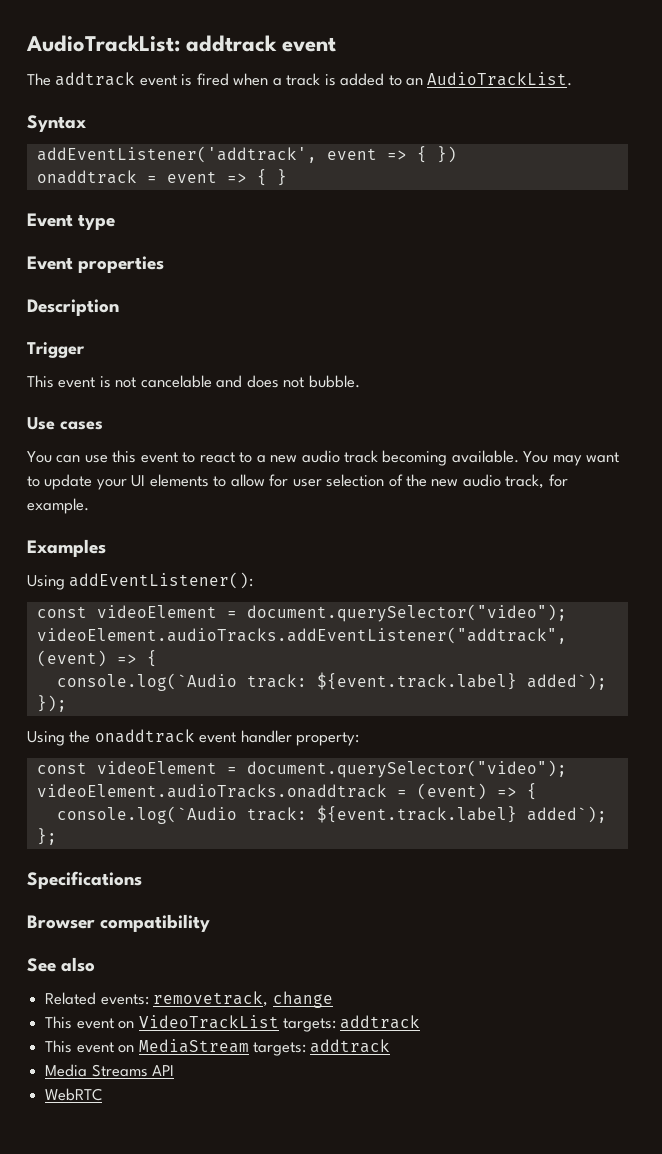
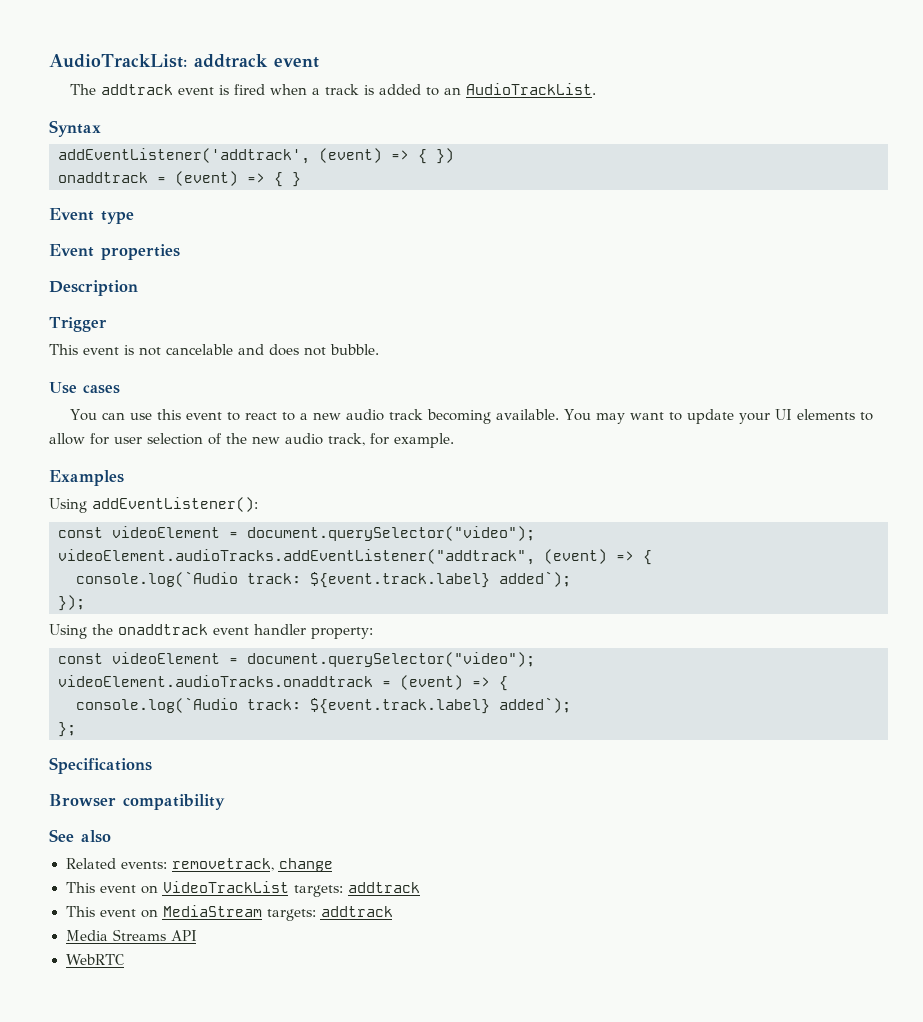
- addEventListener('addtrack', event => { })
+ addEventListener('addtrack', (event) => { })
- onaddtrack = event => { }
+ onaddtrack = (event) => { }

